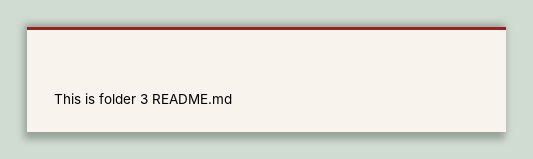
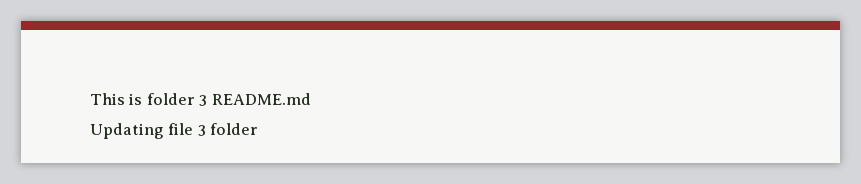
+ Updating file 3 folder

